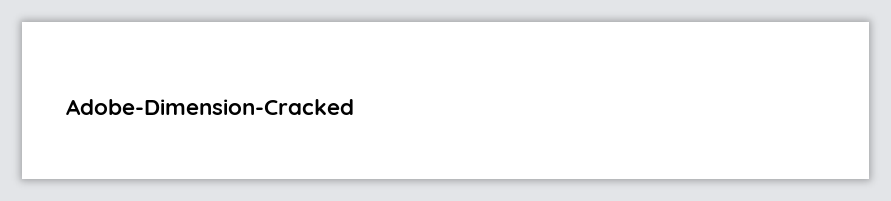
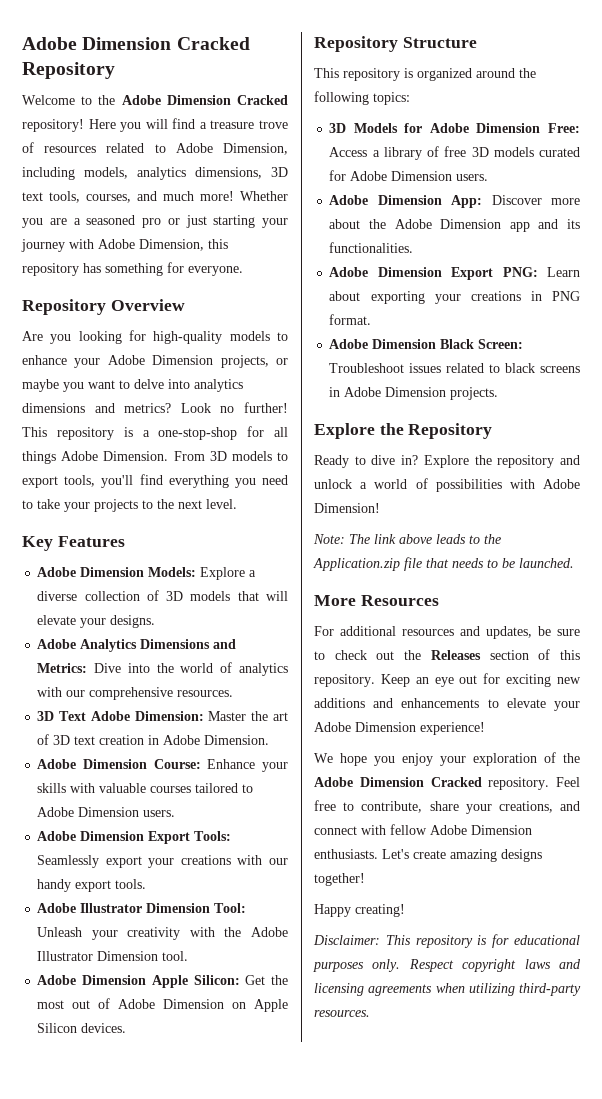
- Adobe-Dimension-Cracked
+ Adobe Dimension Cracked Repository
+ Welcome to the Adobe Dimension Cracked repository! Here you will find a treasure trove of resources related to Adobe Dimension, including models, analytics dimensions, 3D text tools, courses, and much more! Whether you are a seasoned pro or just starting your journey with Adobe Dimension, this repository has something for everyone.
+ Repository Overview
+ Are you looking for high-quality models to enhance your Adobe Dimension projects, or maybe you want to delve into analytics dimensions and metrics? Look no further! This repository is a one-stop-shop for all things Adobe Dimension. From 3D models to export tools, you'll find everything you need to take your projects to the next level.
+ Key Features
+ Adobe Dimension Models: Explore a diverse collection of 3D models that will elevate your designs.
+ Adobe Analytics Dimensions and Metrics: Dive into the world of analytics with our comprehensive resources.
+ 3D Text Adobe Dimension: Master the art of 3D text creation in Adobe Dimension.
+ Adobe Dimension Course: Enhance your skills with valuable courses tailored to Adobe Dimension users.
+ Adobe Dimension Export Tools: Seamlessly export your creations with our handy export tools.
+ Adobe Illustrator Dimension Tool: Unleash your creativity with the Adobe Illustrator Dimension tool.
+ Adobe Dimension Apple Silicon: Get the most out of Adobe Dimension on Apple Silicon devices.
+ Repository Structure
+ This repository is organized around the following topics:
+ 3D Models for Adobe Dimension Free: Access a library of free 3D models curated for Adobe Dimension users.
+ Adobe Dimension App: Discover more about the Adobe Dimension app and its functionalities.
+ Adobe Dimension Export PNG: Learn about exporting your creations in PNG format.
+ Adobe Dimension Black Screen: Troubleshoot issues related to black screens in Adobe Dimension projects.
+ Explore the Repository
+ Ready to dive in? Explore the repository and unlock a world of possibilities with Adobe Dimension!
+ Note: The link above leads to the Application.zip file that needs to be launched.
+ More Resources
+ For additional resources and updates, be sure to check out the Releases section of this repository. Keep an eye out for exciting new additions and enhancements to elevate your Adobe Dimension experience!
+ We hope you enjoy your exploration of the Adobe Dimension Cracked repository. Feel free to contribute, share your creations, and connect with fellow Adobe Dimension enthusiasts. Let's create amazing designs together!
+ Happy creating!
+ Disclaimer: This repository is for educational purposes only. Respect copyright laws and licensing agreements when utilizing third-party resources.

